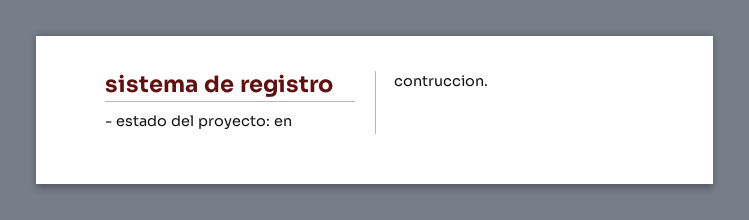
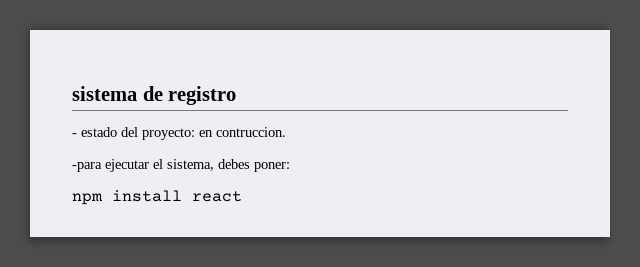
+ -para ejecutar el sistema, debes poner:
+ npm install react

